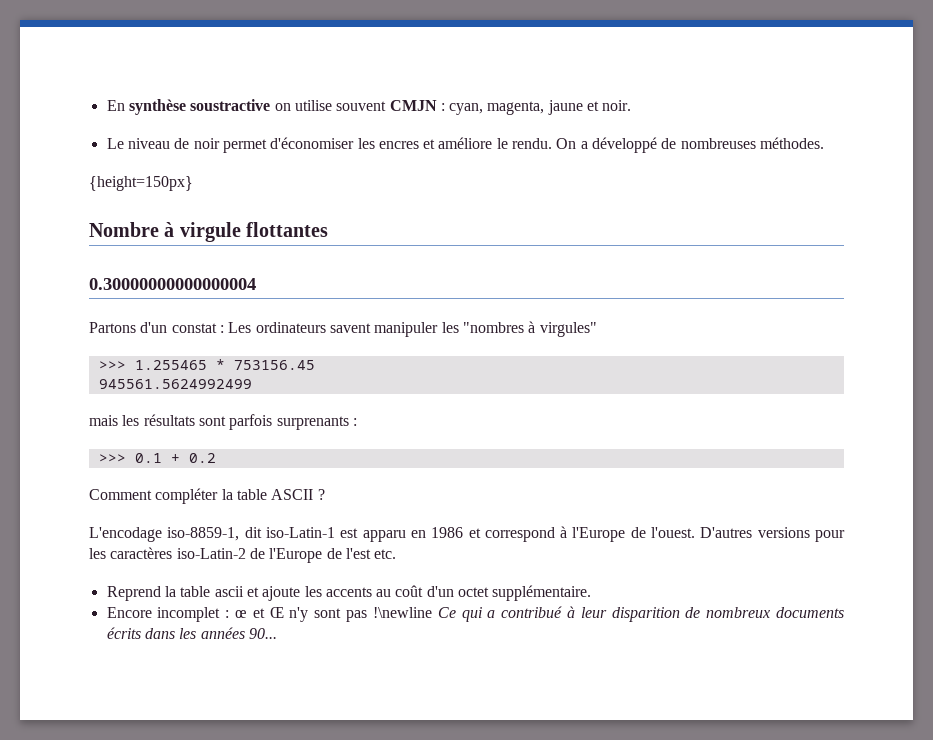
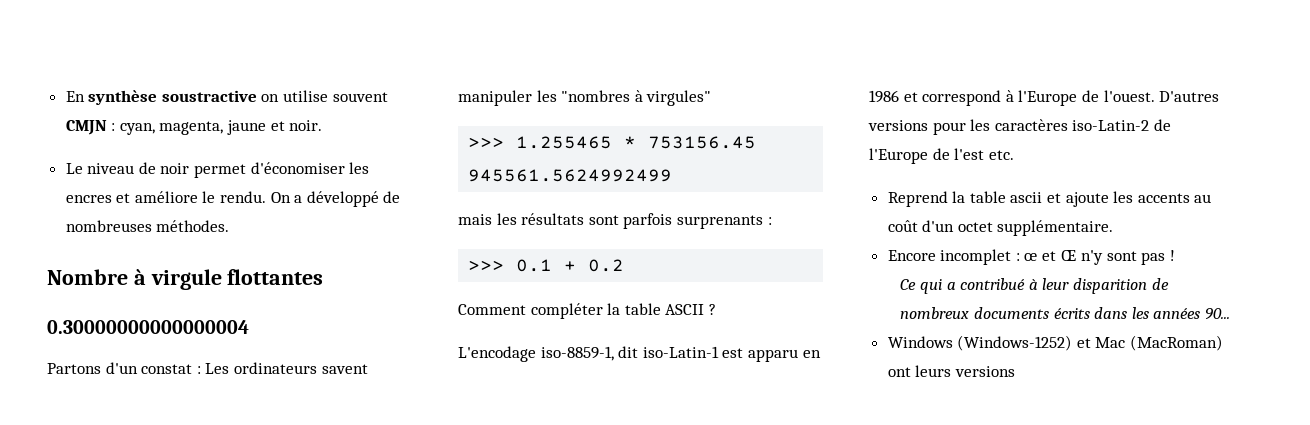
- {height=150px}
- Encore incomplet : œ et Œ n'y sont pas !\newline Ce qui a contribué à leur disparition de nombreux documents écrits dans les années 90...
+ Encore incomplet : œ et Œ n'y sont pas !
+ Ce qui a contribué à leur disparition de nombreux documents écrits dans les années 90...
+ Windows (Windows-1252) et Mac (MacRoman) ont leurs versions

